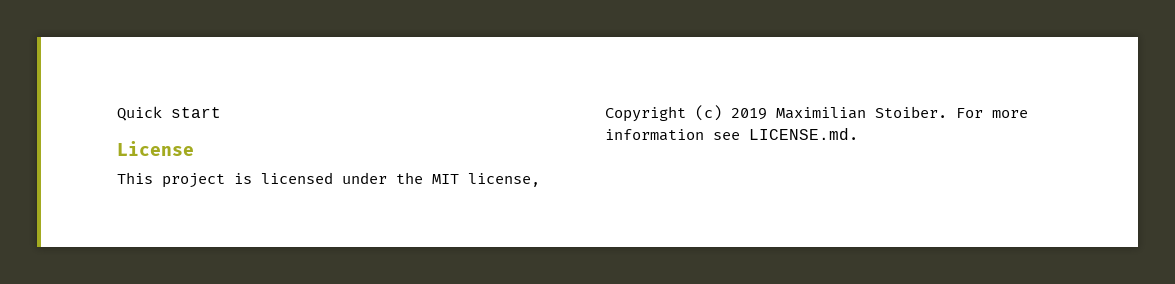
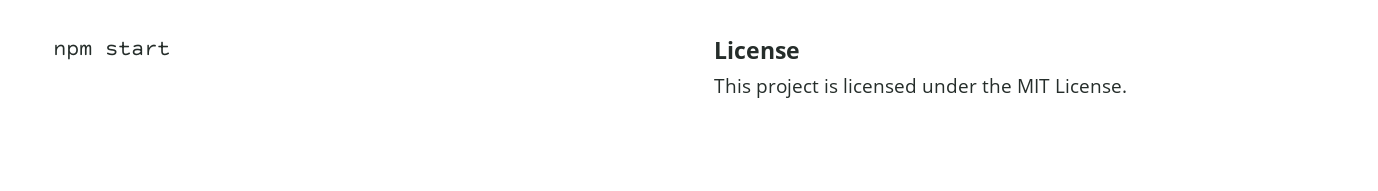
- Quick start
+ npm start
- This project is licensed under the MIT license, Copyright (c) 2019 Maximilian Stoiber. For more information see LICENSE.md.
+ This project is licensed under the MIT License.

